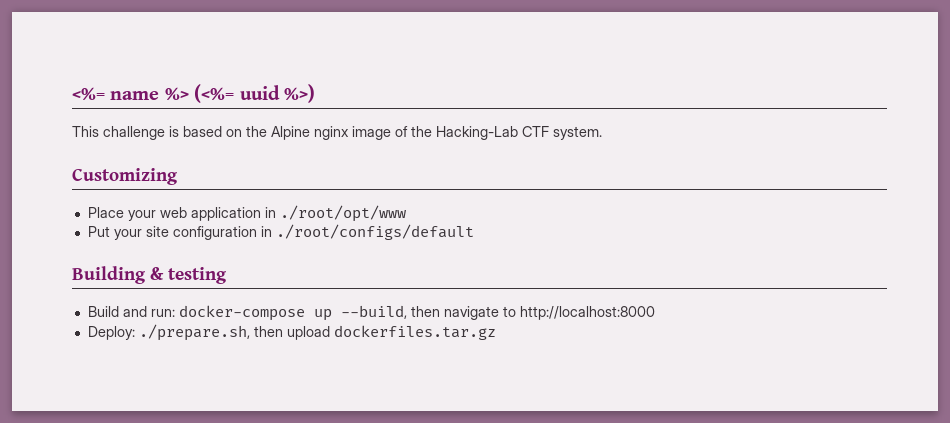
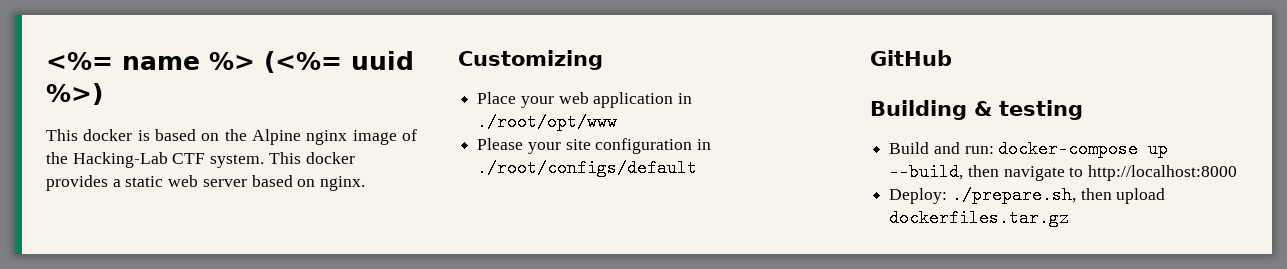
- This challenge is based on the Alpine nginx image of the Hacking-Lab CTF system.
+ This docker is based on the Alpine nginx image of the Hacking-Lab CTF system. This docker provides a static web server based on nginx.
- Put your site configuration in ./root/configs/default
+ Please your site configuration in ./root/configs/default
+ GitHub

